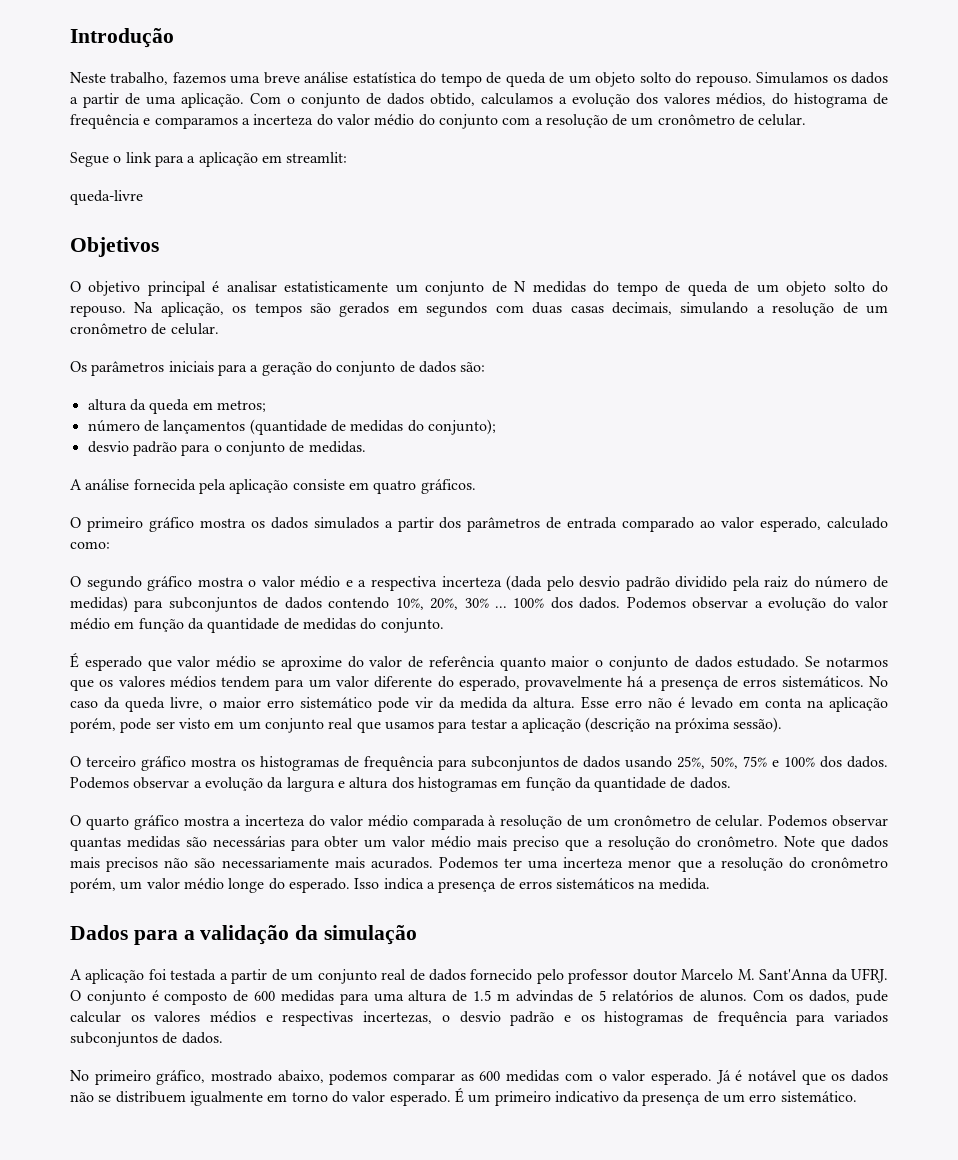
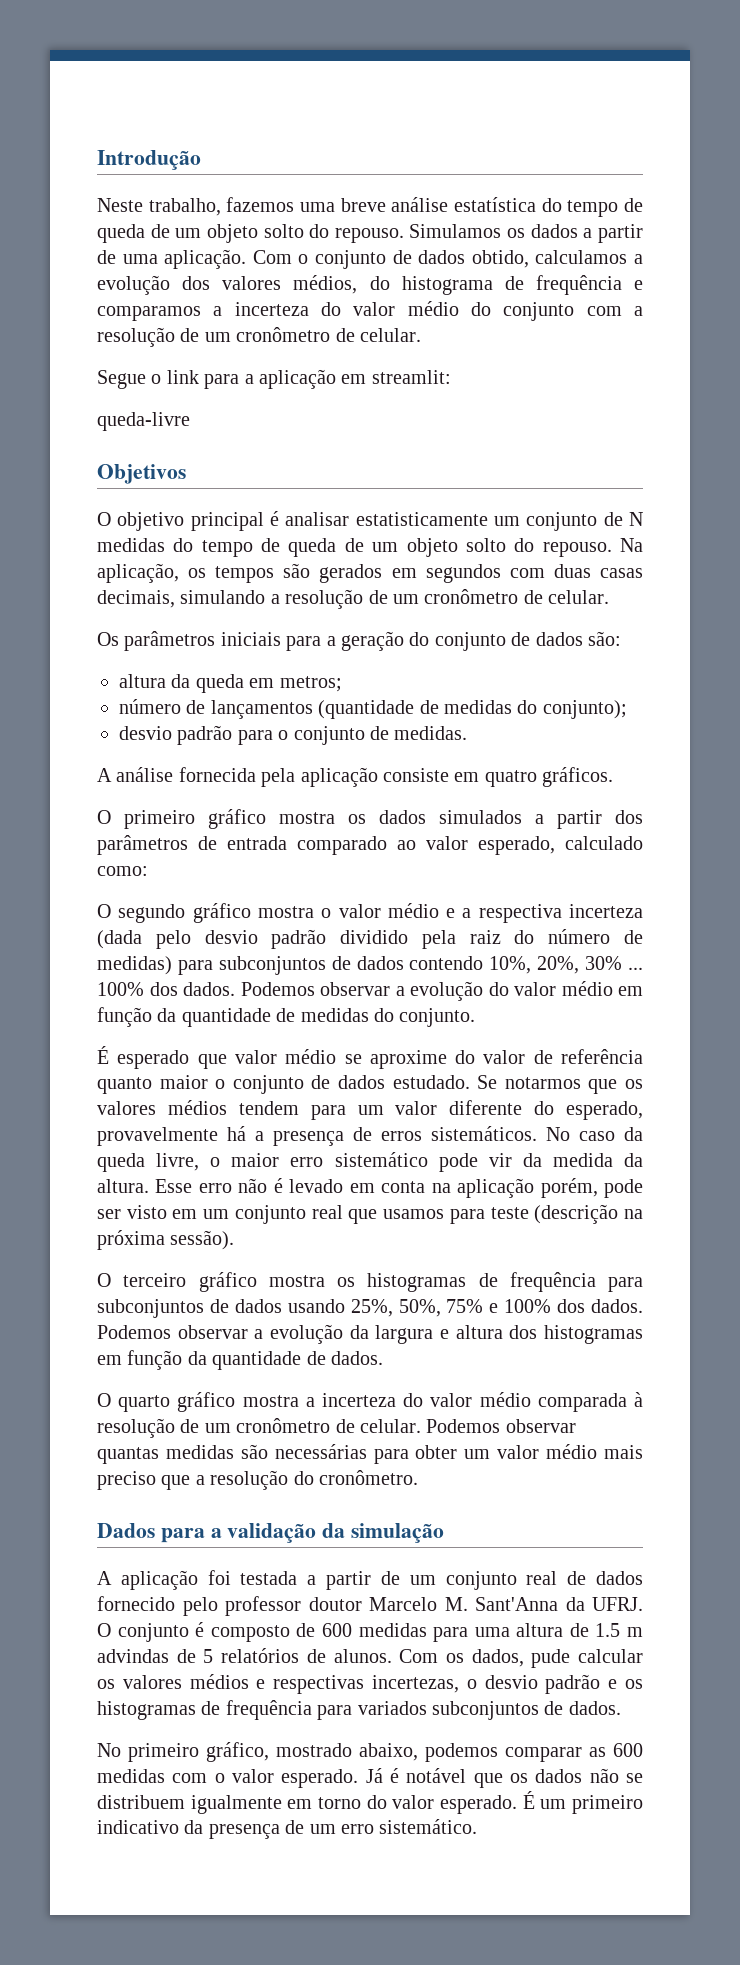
- Esse erro não é levado em conta na aplicação porém, pode ser visto em um conjunto real que usamos para testar a aplicação (descrição na próxima sessão).
+ Esse erro não é levado em conta na aplicação porém, pode ser visto em um conjunto real que usamos para teste (descrição na próxima sessão).
- Note que dados mais precisos não são necessariamente mais acurados. Podemos ter uma incerteza menor que a resolução do cronômetro porém, um valor médio longe do esperado. Isso indica a presença de erros sistemáticos na medida.

